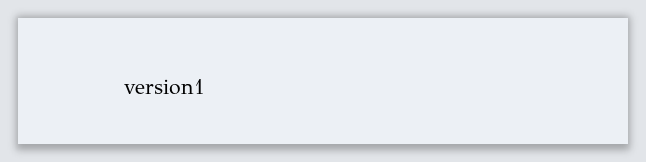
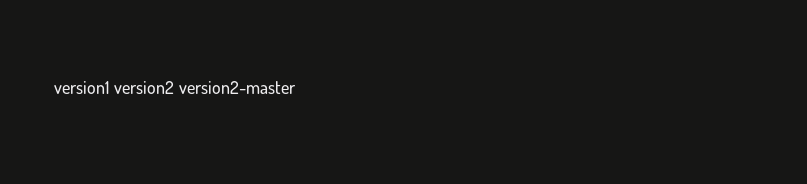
- version1
+ version1 version2 version2-master

